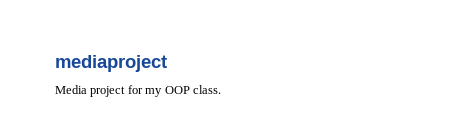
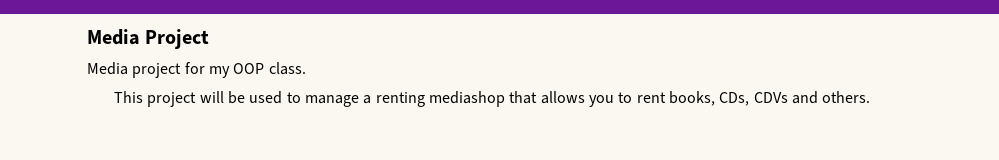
- mediaproject
+ Media Project
+ This project will be used to manage a renting mediashop that allows you to rent books, CDs, CDVs and others.

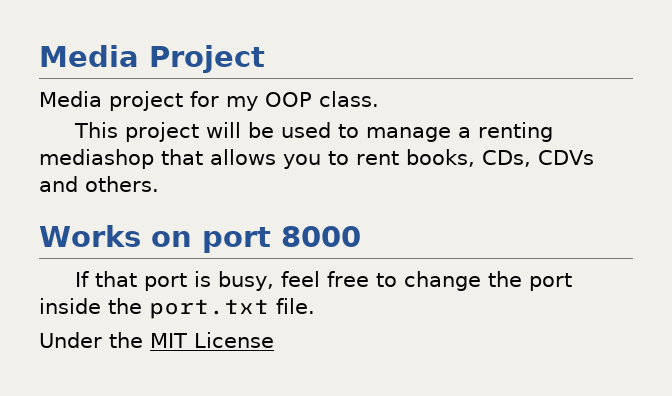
+ Works on port 8000
+ If that port is busy, feel free to change the port inside the port.txt file.
+ Under the MIT License

